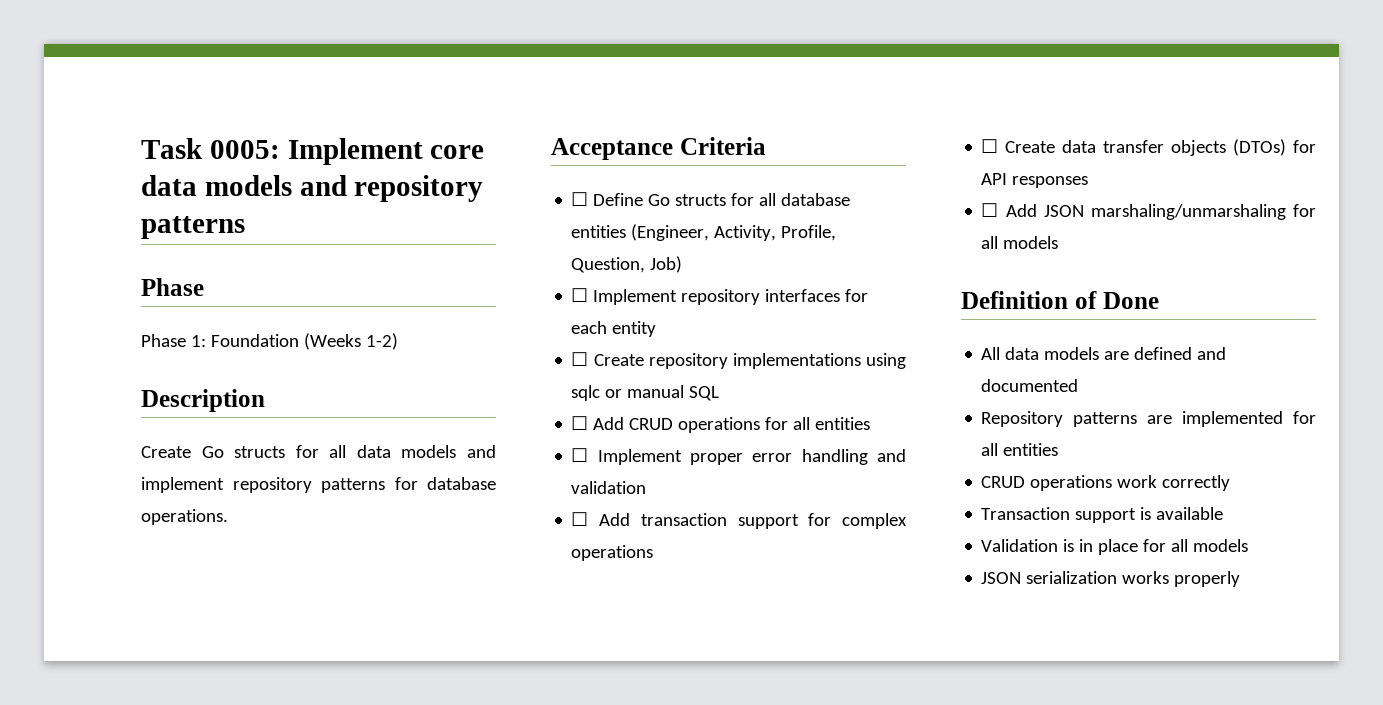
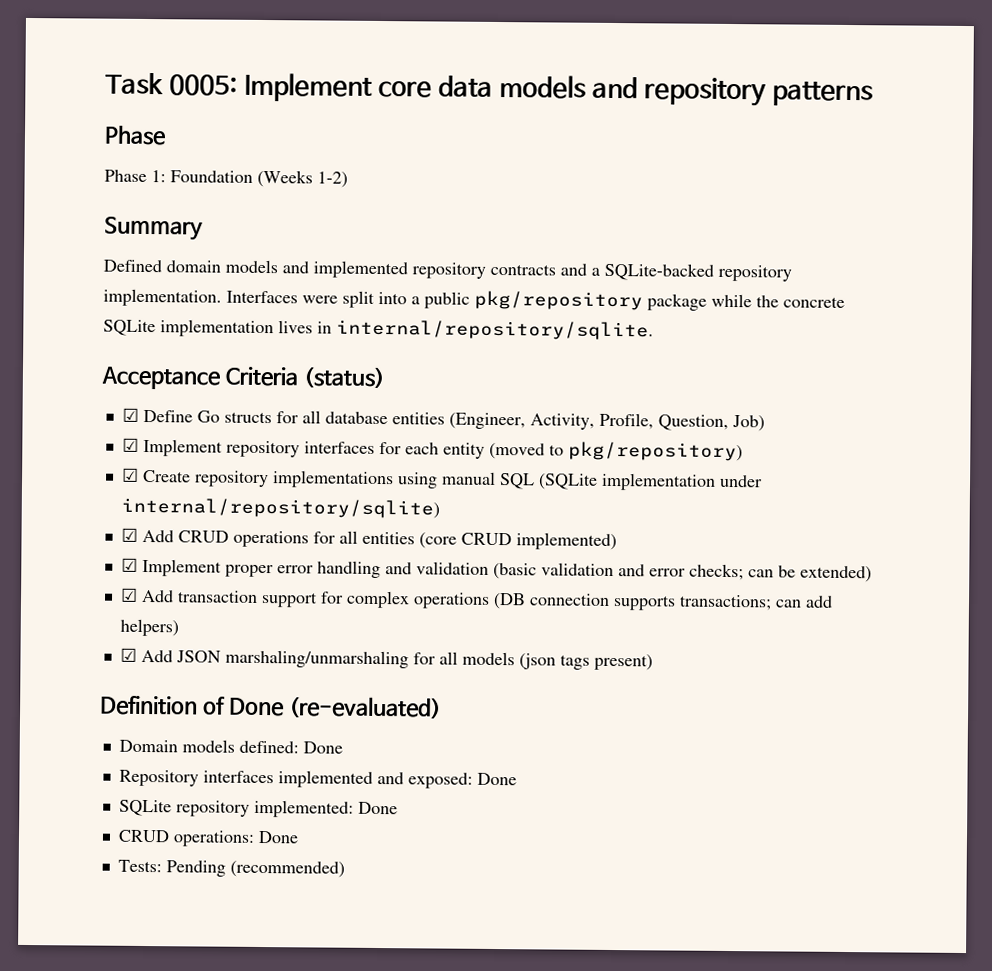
- Description
- Create Go structs for all data models and implement repository patterns for database operations.
+ Summary
+ Defined domain models and implemented repository contracts and a SQLite-backed repository implementation. Interfaces were split into a public pkg/repository package while the concrete SQLite implementation lives in internal/repository/sqlite.
- Acceptance Criteria
- ☐ Define Go structs for all database entities (Engineer, Activity, Profile, Question, Job)
+ Acceptance Criteria (status)
+ ☑ Define Go structs for all database entities (Engineer, Activity, Profile, Question, Job)
- ☐ Implement repository interfaces for each entity
- ☐ Create repository implementations using sqlc or manual SQL
- ☐ Add CRUD operations for all entities
- ☐ Implement proper error handling and validation
- ☐ Add transaction support for complex operations
- ☐ Create data transfer objects (DTOs) for API responses
- ☐ Add JSON marshaling/unmarshaling for all models
+ ☑ Implement repository interfaces for each entity (moved to pkg/repository)
+ ☑ Create repository implementations using manual SQL (SQLite implementation under internal/repository/sqlite)
+ ☑ Add CRUD operations for all entities (core CRUD implemented)
+ ☑ Implement proper error handling and validation (basic validation and error checks; can be extended)
+ ☑ Add transaction support for complex operations (DB connection supports transactions; can add helpers)
+ ☑ Add JSON marshaling/unmarshaling for all models (json tags present)
- Definition of Done
- All data models are defined and documented
- Repository patterns are implemented for all entities
- CRUD operations work correctly
- Transaction support is available
- Validation is in place for all models
- JSON serialization works properly
+ Definition of Done (re-evaluated)
+ Domain models defined: Done
+ Repository interfaces implemented and exposed: Done
+ SQLite repository implemented: Done
+ CRUD operations: Done
+ Tests: Pending (recommended)

